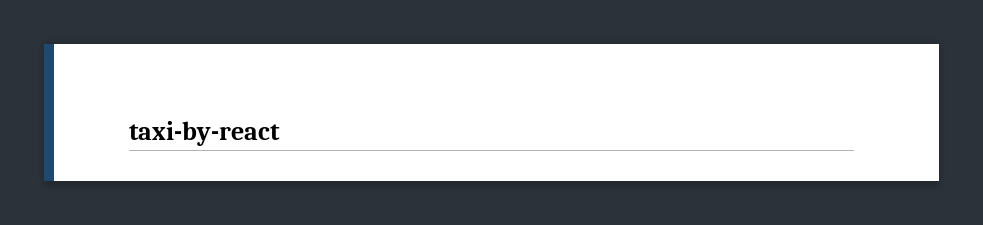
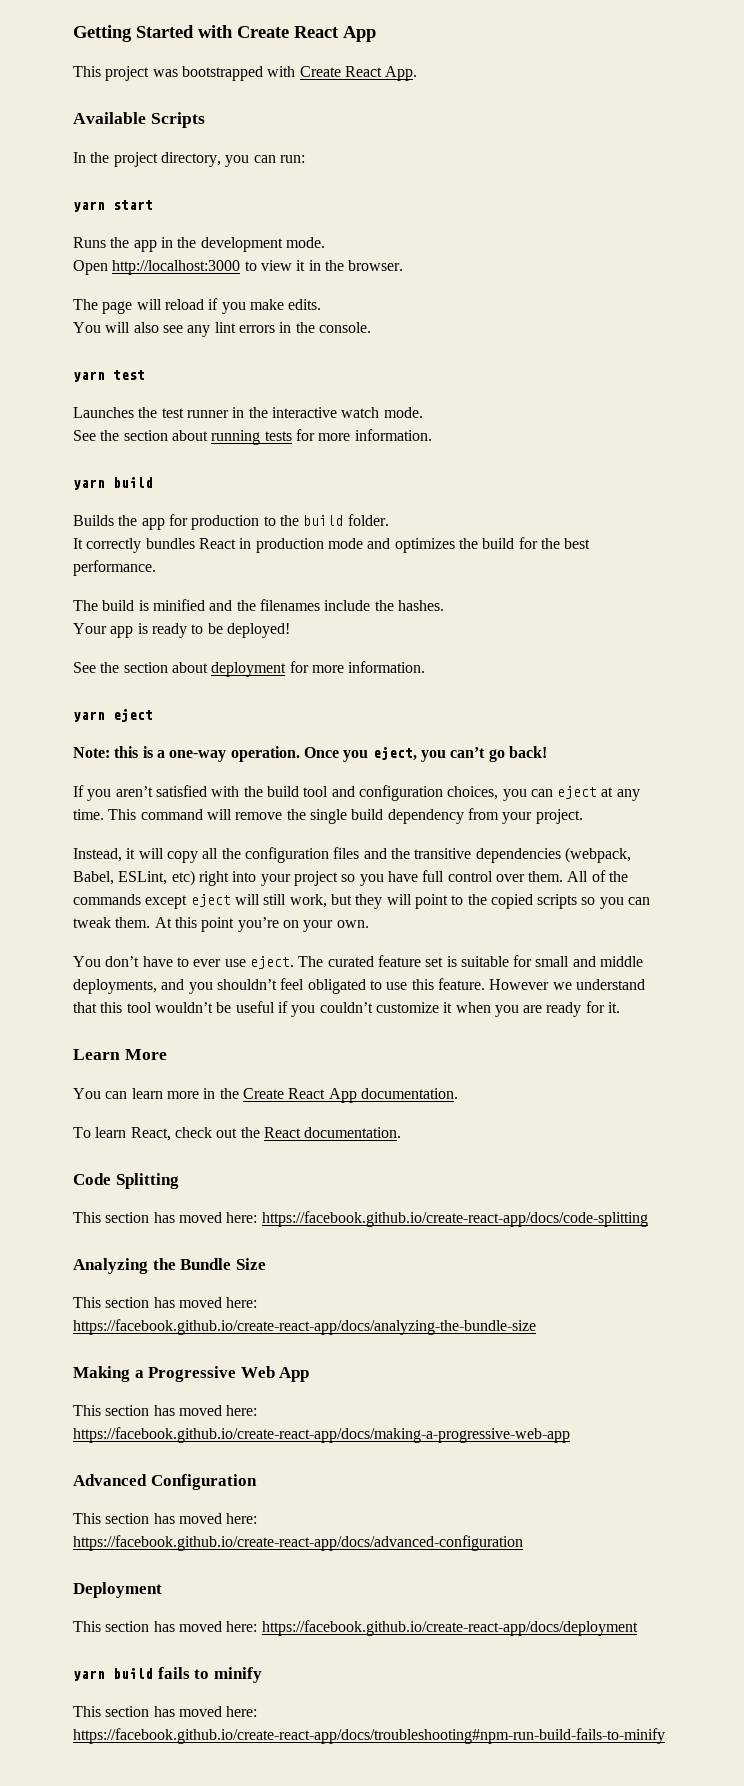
- taxi-by-react
+ Getting Started with Create React App
+ This project was bootstrapped with Create React App.
+ Available Scripts
+ In the project directory, you can run:
+ yarn start
+ Runs the app in the development mode.
+ Open http://localhost:3000 to view it in the browser.
+ The page will reload if you make edits.
+ You will also see any lint errors in the console.
+ yarn test
+ Launches the test runner in the interactive watch mode.
+ See the section about running tests for more information.
+ yarn build
+ Builds the app for production to the build folder.
+ It correctly bundles React in production mode and optimizes the build for the best performance.
+ The build is minified and the filenames include the hashes.
+ Your app is ready to be deployed!
+ See the section about deployment for more information.
+ yarn eject
+ Note: this is a one-way operation. Once you eject, you can’t go back!
+ If you aren’t satisfied with the build tool and configuration choices, you can eject at any time. This command will remove the single build dependency from your project.
+ Instead, it will copy all the configuration files and the transitive dependencies (webpack, Babel, ESLint, etc) right into your project so you have full control over them. All of the commands except eject will still work, but they will point to the copied scripts so you can tweak them. At this point you’re on your own.
+ You don’t have to ever use eject. The curated feature set is suitable for small and middle deployments, and you shouldn’t feel obligated to use this feature. However we understand that this tool wouldn’t be useful if you couldn’t customize it when you are ready for it.
+ Learn More
+ You can learn more in the Create React App documentation.
+ To learn React, check out the React documentation.
+ Code Splitting
+ This section has moved here: https://facebook.github.io/create-react-app/docs/code-splitting
+ Analyzing the Bundle Size
+ This section has moved here: https://facebook.github.io/create-react-app/docs/analyzing-the-bundle-size
+ Making a Progressive Web App
+ This section has moved here: https://facebook.github.io/create-react-app/docs/making-a-progressive-web-app
+ Advanced Configuration
+ This section has moved here: https://facebook.github.io/create-react-app/docs/advanced-configuration
+ Deployment
+ This section has moved here: https://facebook.github.io/create-react-app/docs/deployment
+ yarn build fails to minify
+ This section has moved here: https://facebook.github.io/create-react-app/docs/troubleshooting#npm-run-build-fails-to-minify

